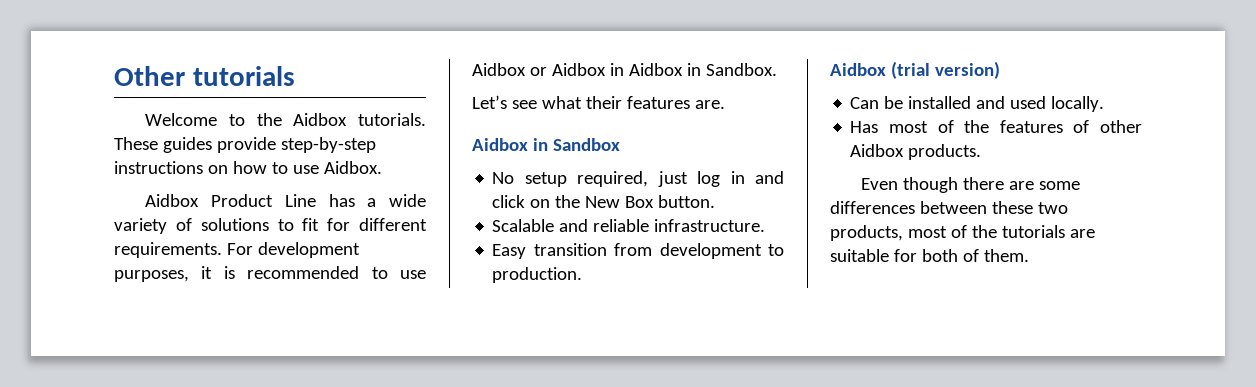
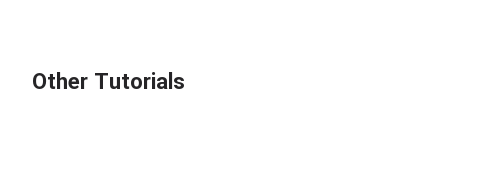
- Other tutorials
- Welcome to the Aidbox tutorials. These guides provide step-by-step instructions on how to use Aidbox.
- Aidbox Product Line has a wide variety of solutions to fit for different requirements. For development purposes, it is recommended to use Aidbox or Aidbox in Aidbox in Sandbox.
- Let’s see what their features are.
- Aidbox in Sandbox
- No setup required, just log in and click on the New Box button.
- Scalable and reliable infrastructure.
- Easy transition from development to production.
- Aidbox (trial version)
- Can be installed and used locally.
- Has most of the features of other Aidbox products.
- Even though there are some differences between these two products, most of the tutorials are suitable for both of them.
+ Other Tutorials

